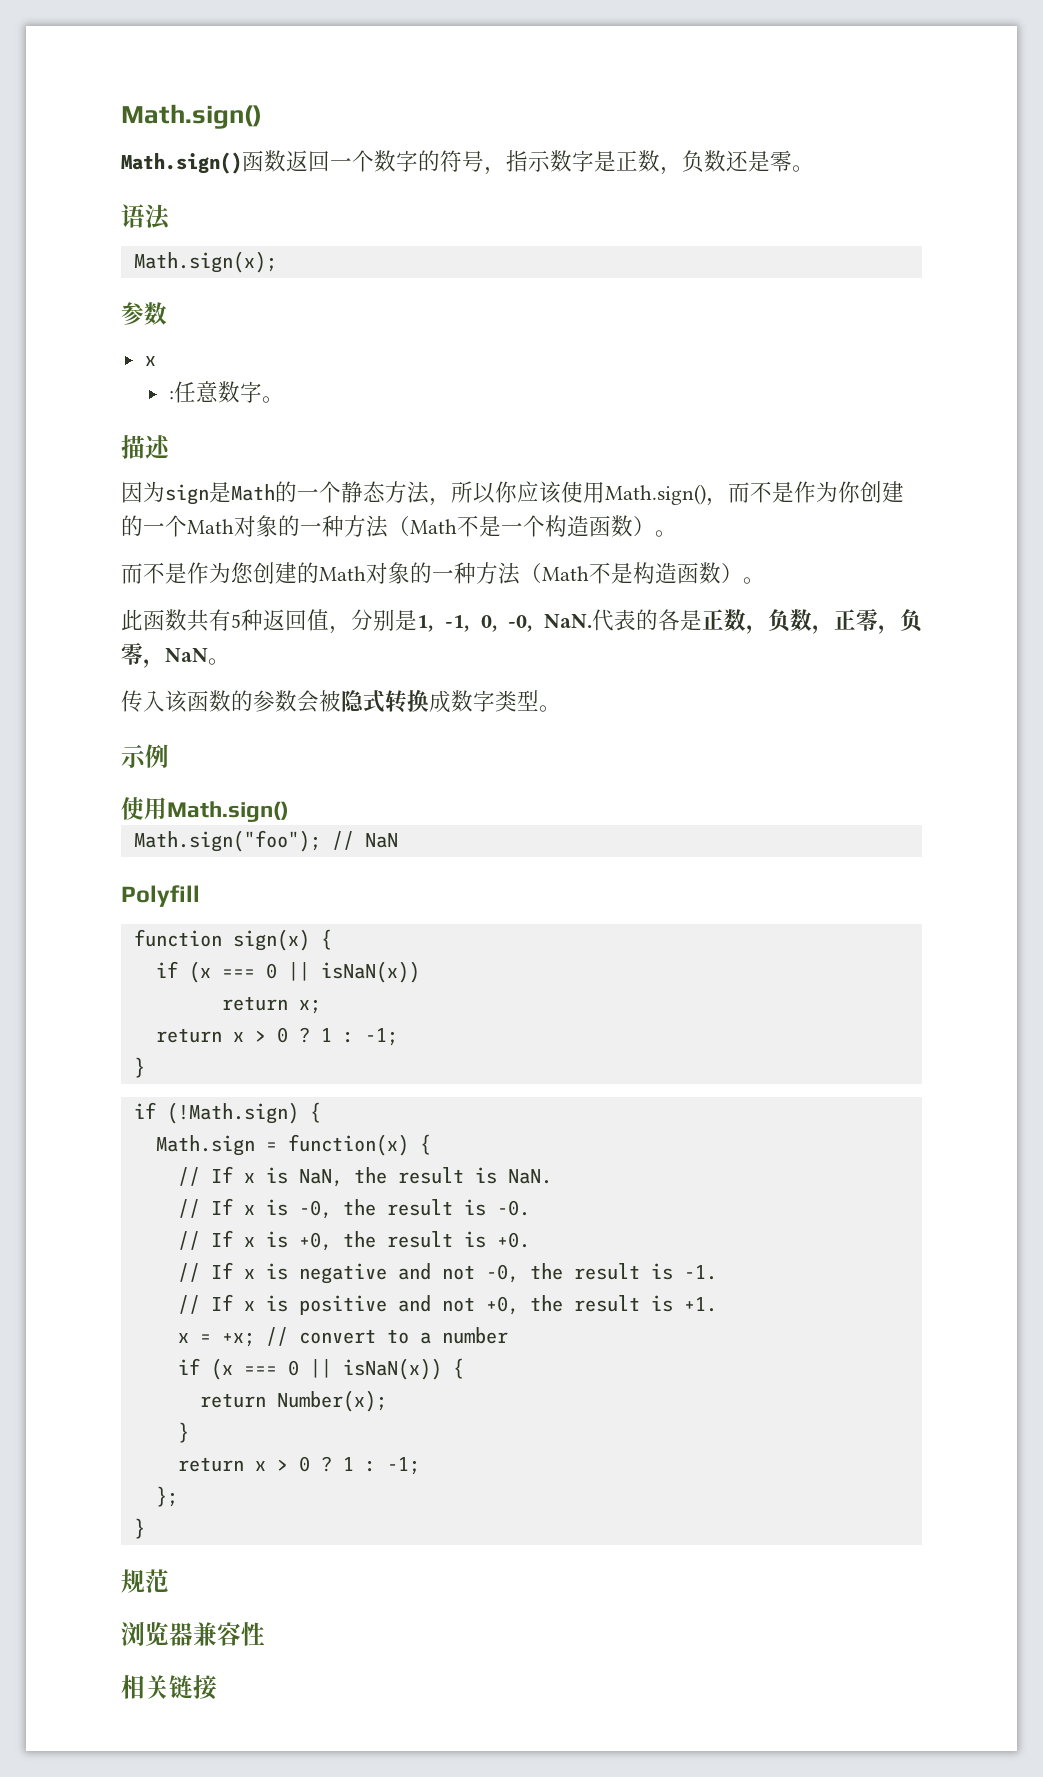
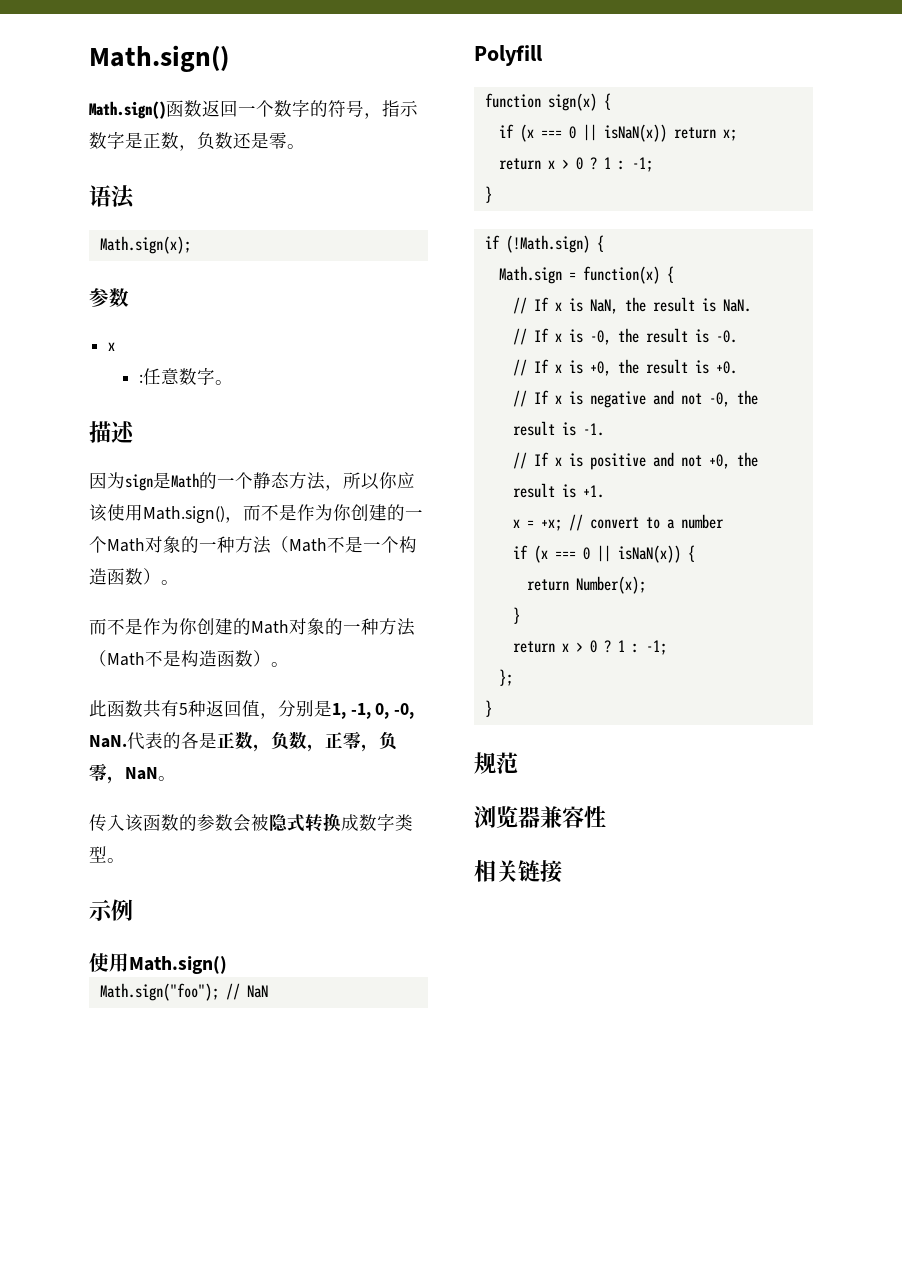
- 而不是作为您创建的Math对象的一种方法（Math不是构造函数）。
+ 而不是作为你创建的Math对象的一种方法（Math不是构造函数）。
  function sign(x) {
- if (x === 0 || isNaN(x))
- return x;
+ if (x === 0 || isNaN(x)) return x;

